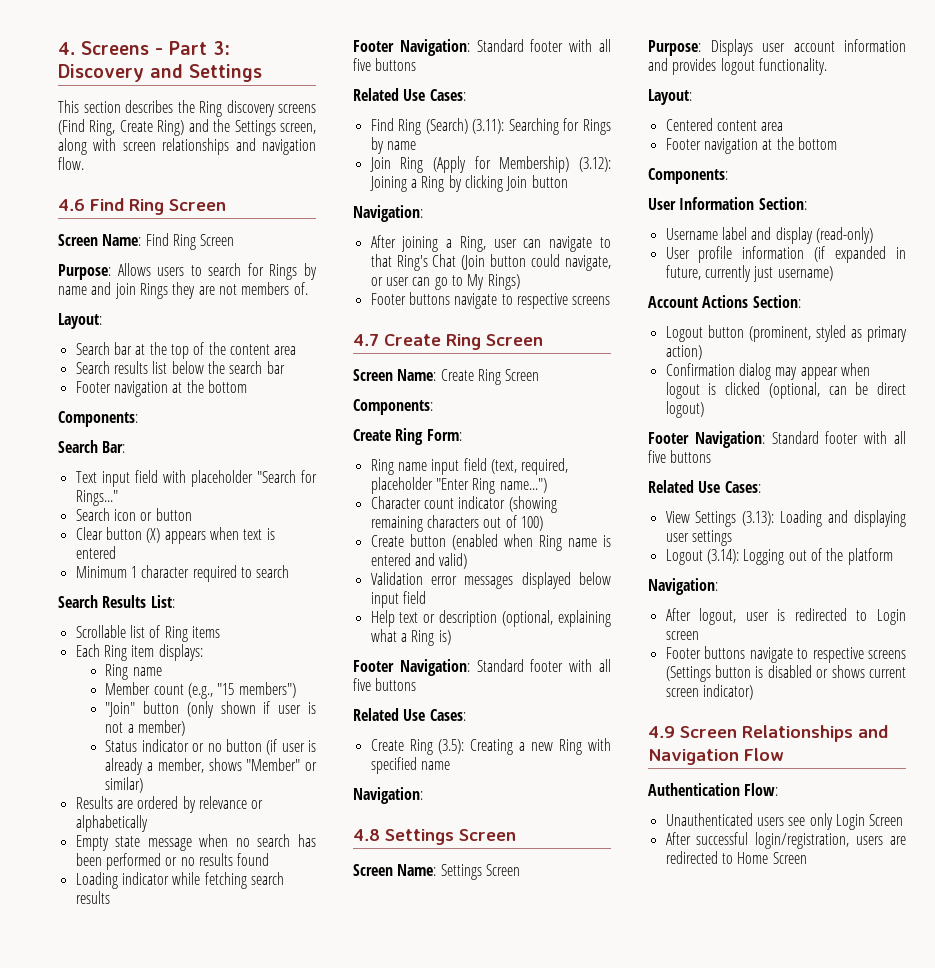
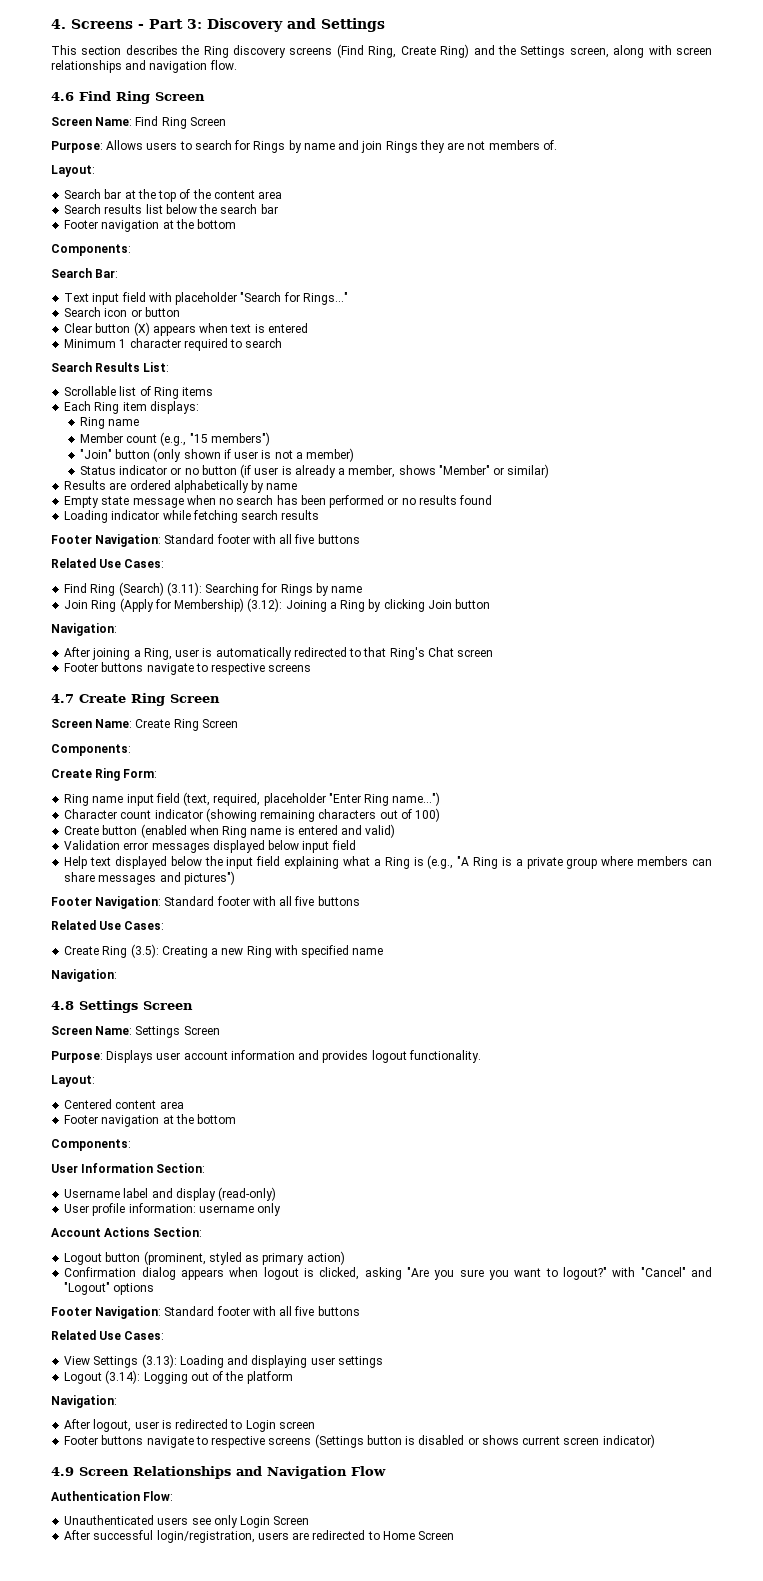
- Results are ordered by relevance or alphabetically
+ Results are ordered alphabetically by name
- After joining a Ring, user can navigate to that Ring's Chat (Join button could navigate, or user can go to My Rings)
+ After joining a Ring, user is automatically redirected to that Ring's Chat screen
- Help text or description (optional, explaining what a Ring is)
+ Help text displayed below the input field explaining what a Ring is (e.g., "A Ring is a private group where members can share messages and pictures")
- User profile information (if expanded in future, currently just username)
+ User profile information: username only
- Confirmation dialog may appear when logout is clicked (optional, can be direct logout)
+ Confirmation dialog appears when logout is clicked, asking "Are you sure you want to logout?" with "Cancel" and "Logout" options

